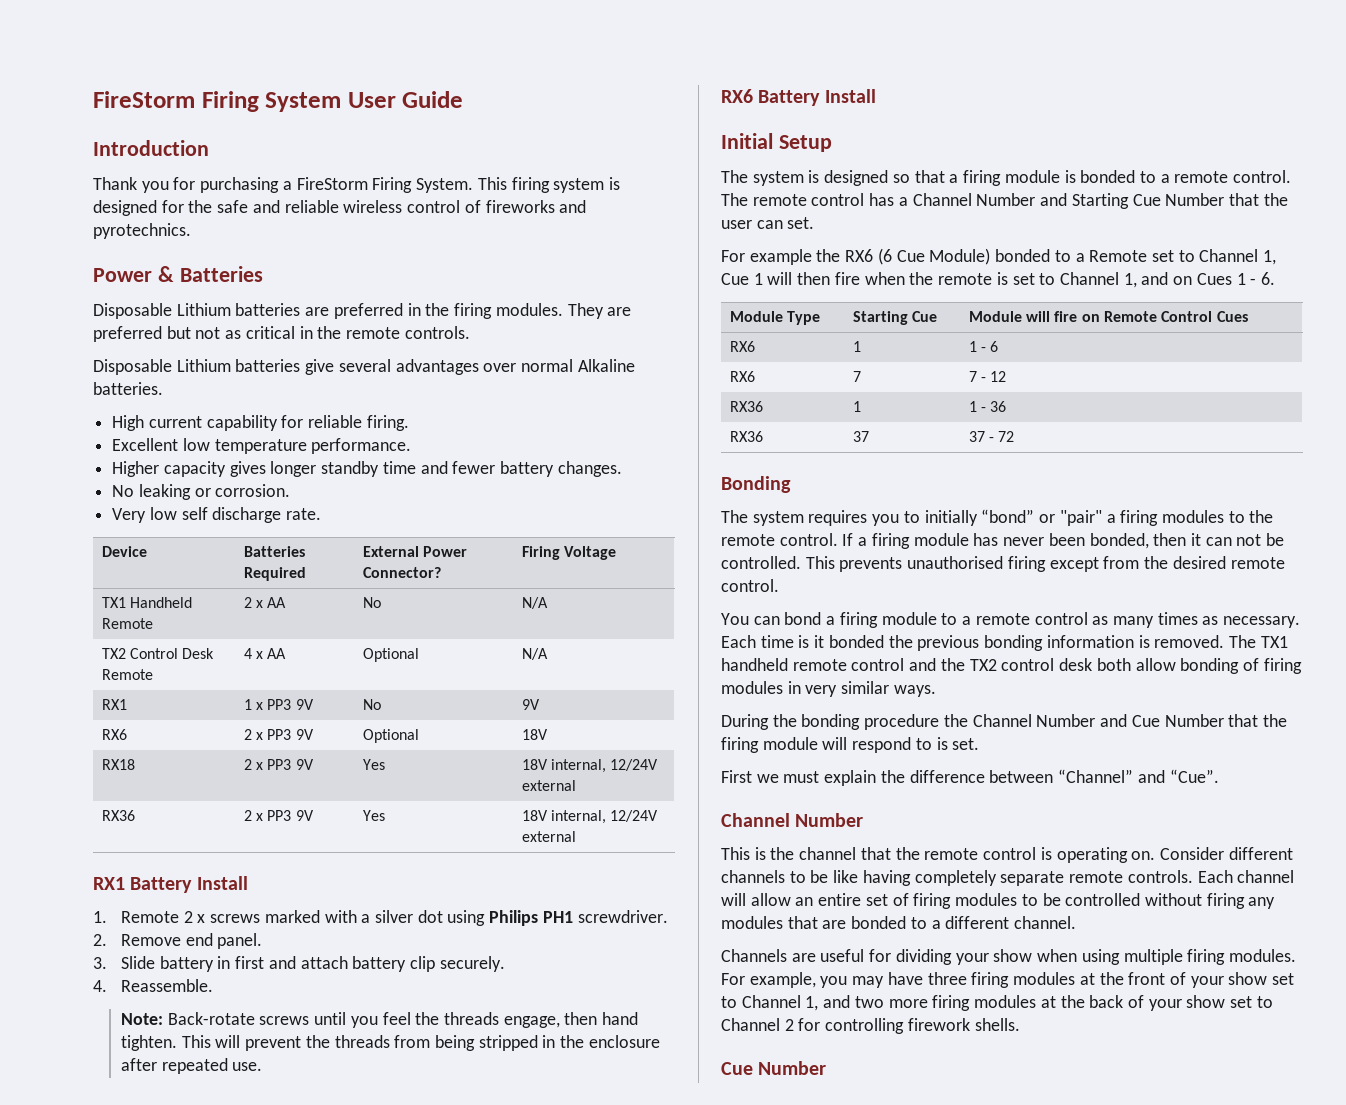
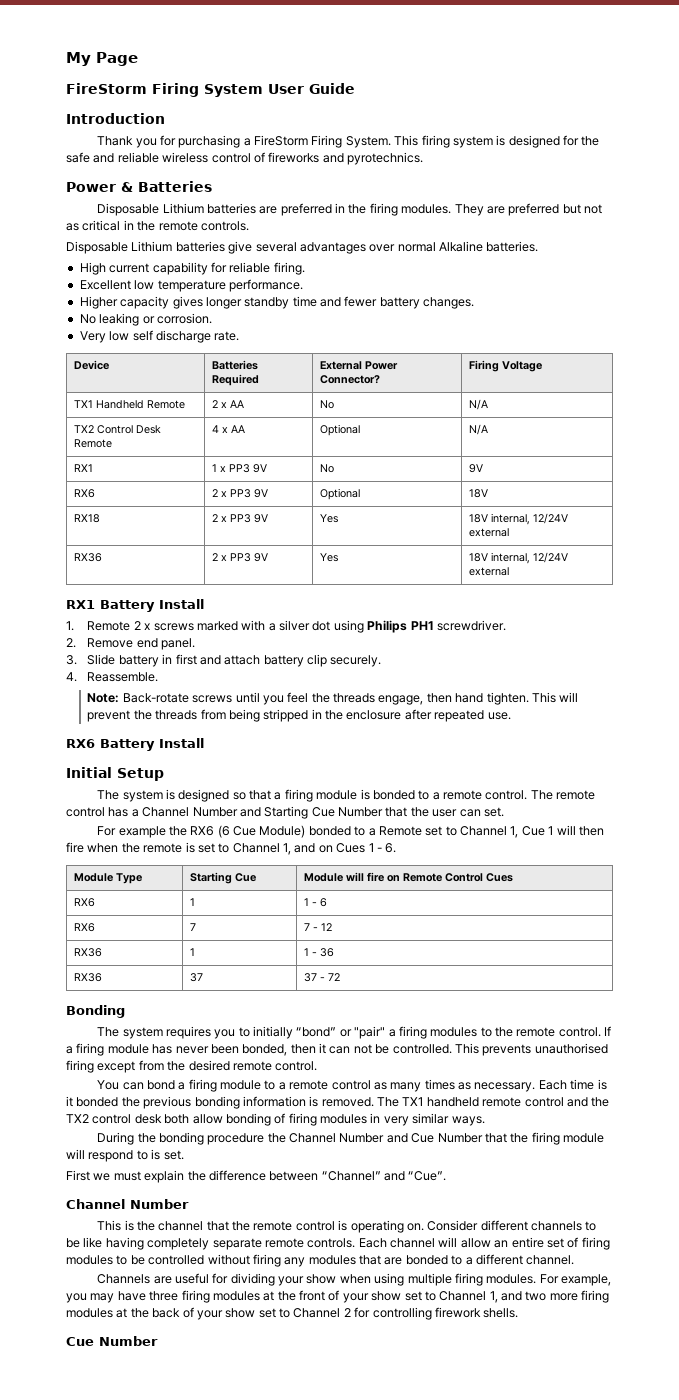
+ My Page

